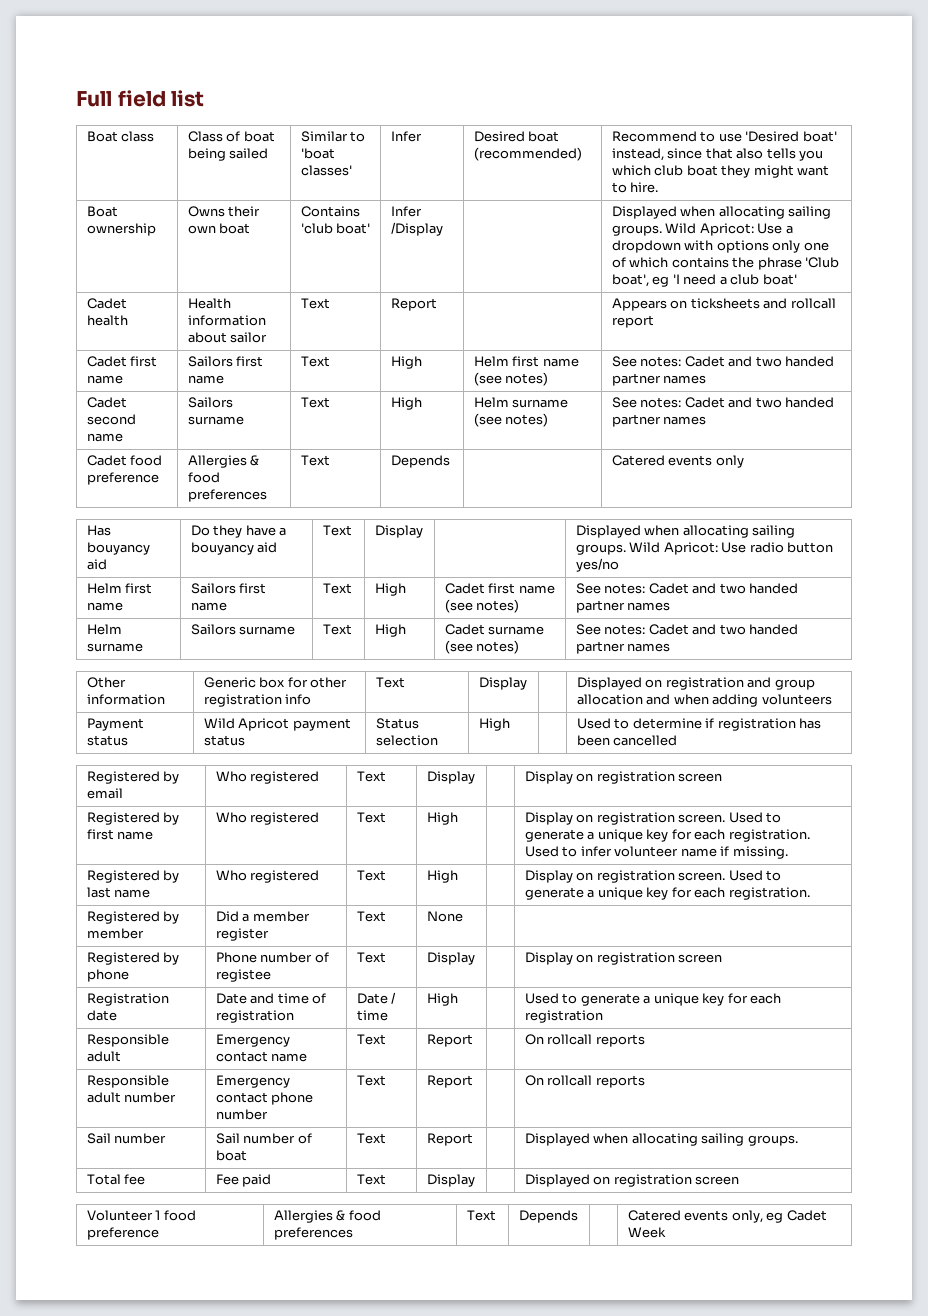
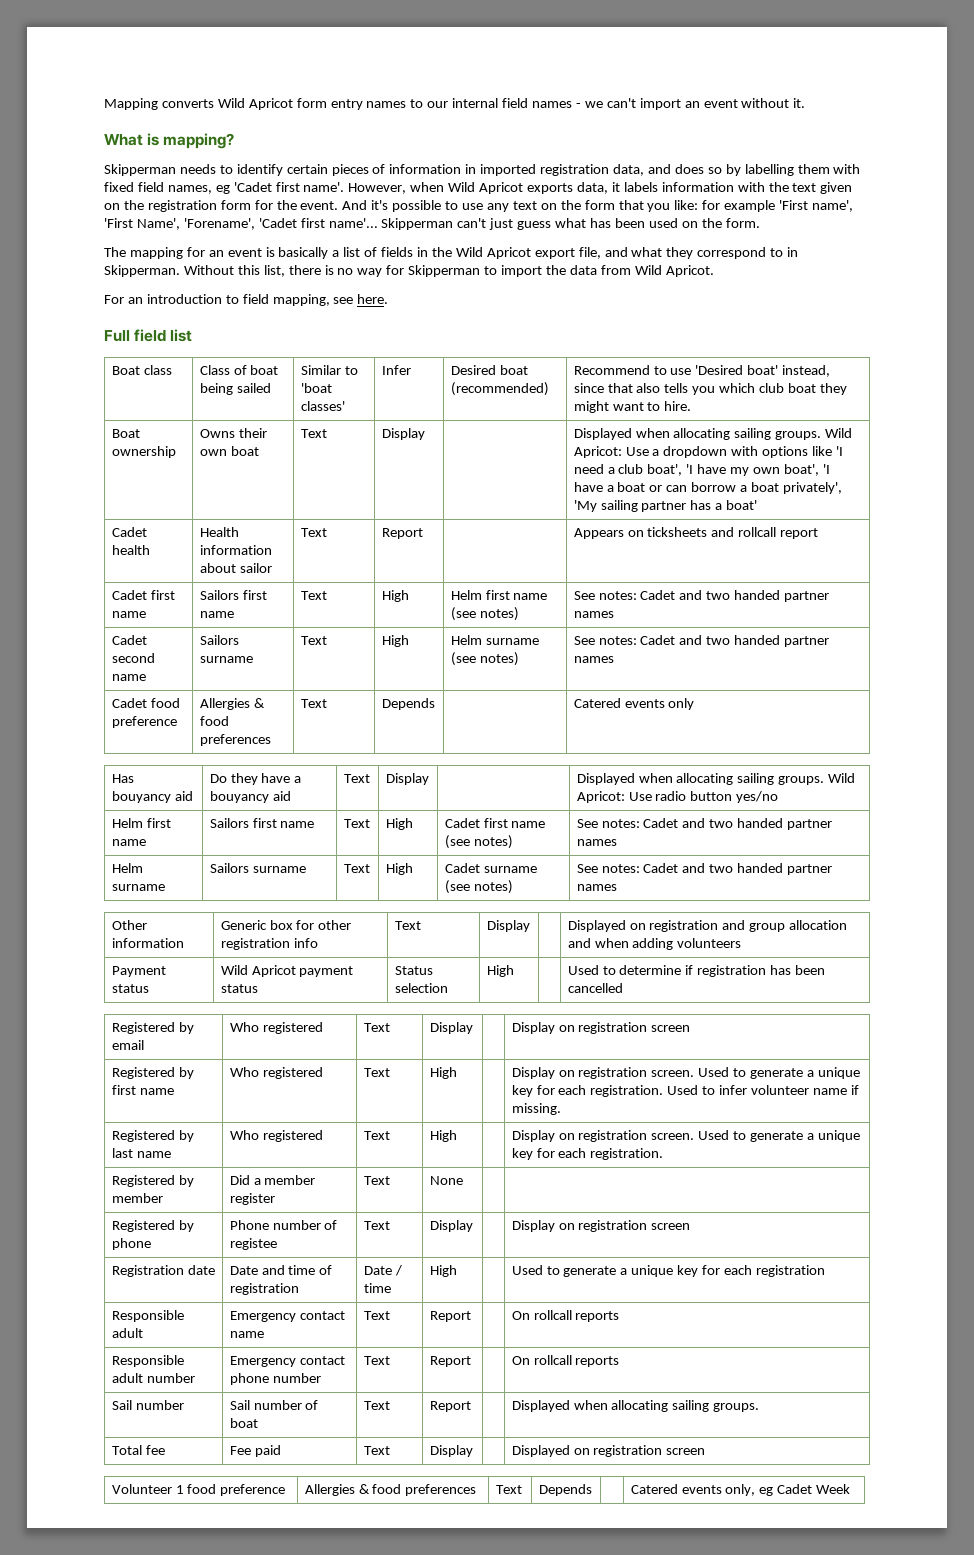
+ Mapping converts Wild Apricot form entry names to our internal field names - we can't import an event without it.
+ What is mapping?
+ Skipperman needs to identify certain pieces of information in imported registration data, and does so by labelling them with fixed field names, eg 'Cadet first name'. However, when Wild Apricot exports data, it labels information with the text given on the registration form for the event. And it's possible to use any text on the form that you like: for example 'First name', 'First Name', 'Forename', 'Cadet first name'... Skipperman can't just guess what has been used on the form.
+ The mapping for an event is basically a list of fields in the Wild Apricot export file, and what they correspond to in Skipperman. Without this list, there is no way for Skipperman to import the data from Wild Apricot.
+ For an introduction to field mapping, see here.
- Owns their own boat | Contains 'club boat' | Infer /Display
+ Owns their own boat | Text | Display
- Wild Apricot: Use a dropdown with options only one of which contains the phrase 'Club boat', eg 'I need a club boat'
+ Wild Apricot: Use a dropdown with options like 'I need a club boat', 'I have my own boat', 'I have a boat or can borrow a boat privately', 'My sailing partner has a boat'

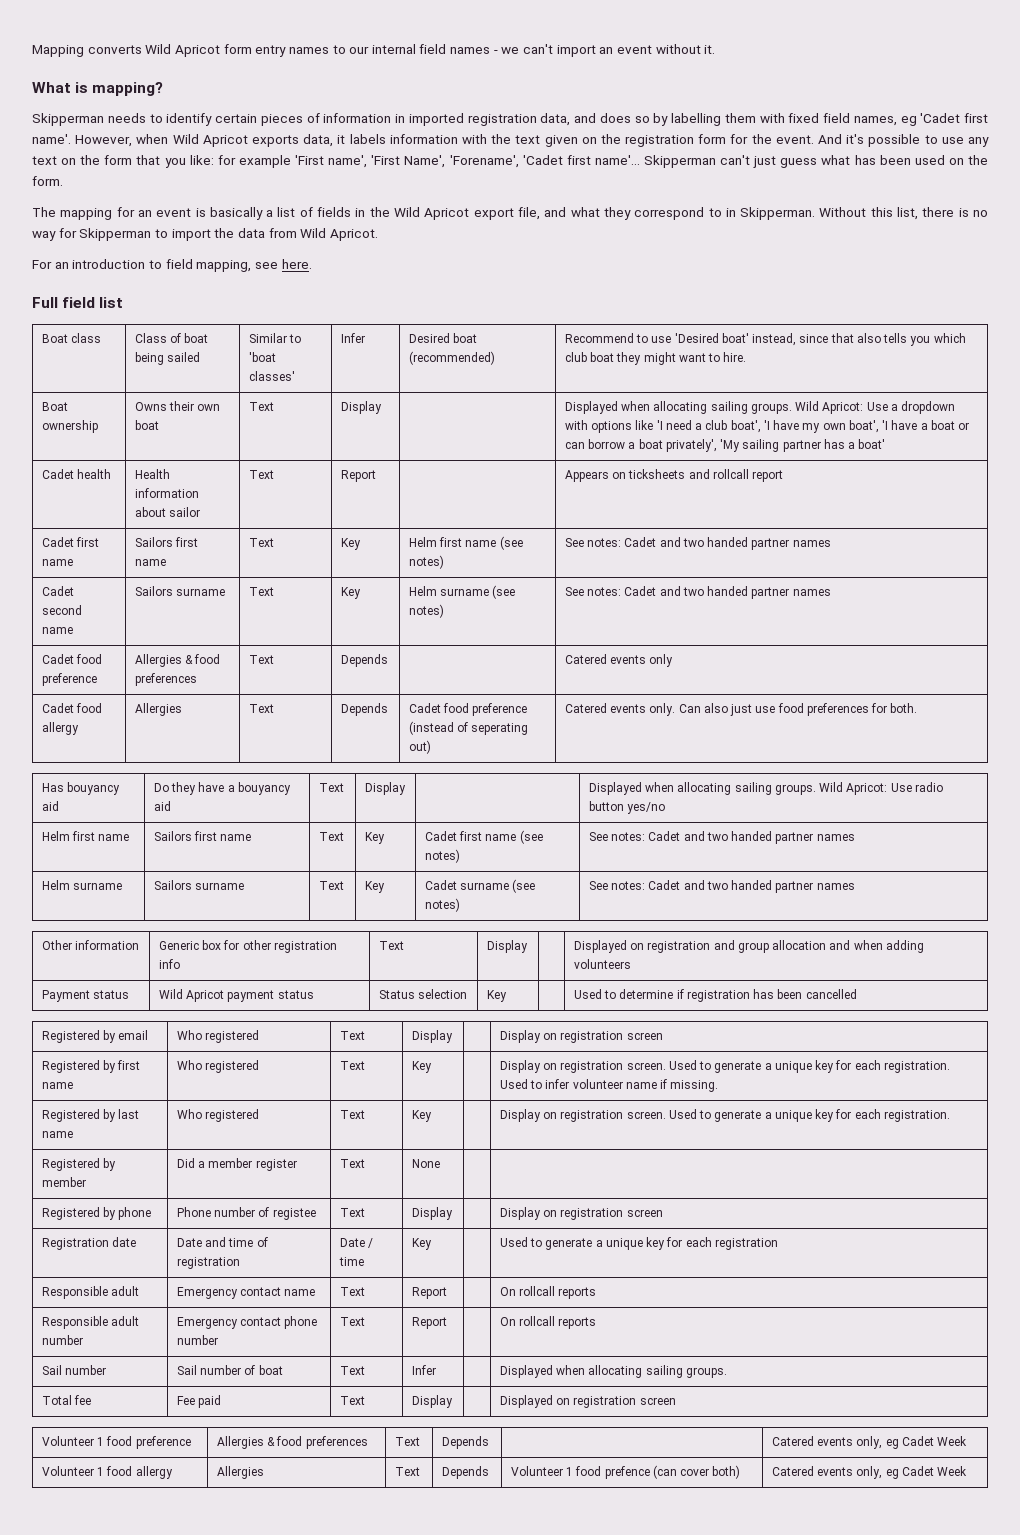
- Cadet first name | Sailors first name | Text | High | Helm first name (see notes) | See notes: Cadet and two handed partner names
+ Cadet first name | Sailors first name | Text | Key | Helm first name (see notes) | See notes: Cadet and two handed partner names
- Cadet second name | Sailors surname | Text | High | Helm surname (see notes) | See notes: Cadet and two handed partner names
+ Cadet second name | Sailors surname | Text | Key | Helm surname (see notes) | See notes: Cadet and two handed partner names
+ Cadet food allergy | Allergies | Text | Depends | Cadet food preference (instead of seperating out) | Catered events only. Can also just use food preferences for both.
- Helm first name | Sailors first name | Text | High | Cadet first name (see notes) | See notes: Cadet and two handed partner names
+ Helm first name | Sailors first name | Text | Key | Cadet first name (see notes) | See notes: Cadet and two handed partner names
- Helm surname | Sailors surname | Text | High | Cadet surname (see notes) | See notes: Cadet and two handed partner names
+ Helm surname | Sailors surname | Text | Key | Cadet surname (see notes) | See notes: Cadet and two handed partner names
- Payment status | Wild Apricot payment status | Status selection | High | | Used to determine if registration has been cancelled
+ Payment status | Wild Apricot payment status | Status selection | Key | | Used to determine if registration has been cancelled
- Registered by first name | Who registered | Text | High | | Display on registration screen. Used to generate a unique key for each registration. Used to infer volunteer name if missing.
+ Registered by first name | Who registered | Text | Key | | Display on registration screen. Used to generate a unique key for each registration. Used to infer volunteer name if missing.
- Registered by last name | Who registered | Text | High | | Display on registration screen. Used to generate a unique key for each registration.
+ Registered by last name | Who registered | Text | Key | | Display on registration screen. Used to generate a unique key for each registration.
- Registration date | Date and time of registration | Date / time | High | | Used to generate a unique key for each registration
+ Registration date | Date and time of registration | Date / time | Key | | Used to generate a unique key for each registration
- Sail number | Sail number of boat | Text | Report | | Displayed when allocating sailing groups.
+ Sail number | Sail number of boat | Text | Infer | | Displayed when allocating sailing groups.
+ Volunteer 1 food allergy | Allergies | Text | Depends | Volunteer 1 food prefence (can cover both) | Catered events only, eg Cadet Week

